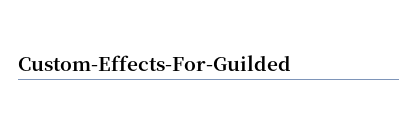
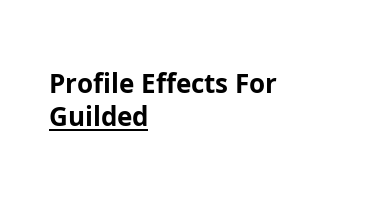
- Custom-Effects-For-Guilded
+ Profile Effects For Guilded

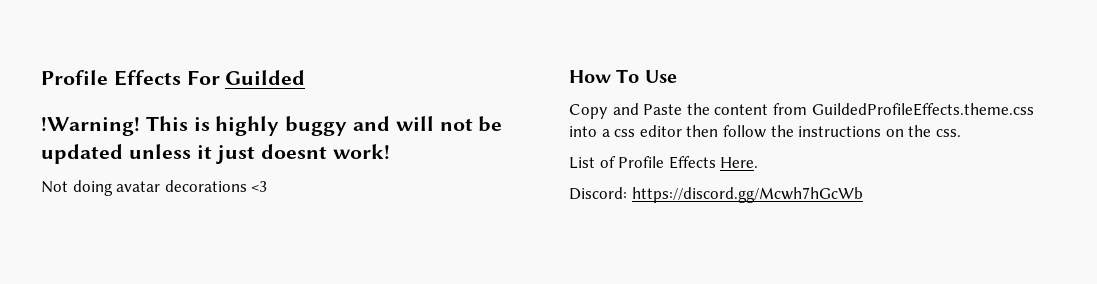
+ !Warning! This is highly buggy and will not be updated unless it just doesnt work!
+ Not doing avatar decorations <3
+ How To Use
+ Copy and Paste the content from GuildedProfileEffects.theme.css into a css editor then follow the instructions on the css.
+ List of Profile Effects Here.
+ Discord: https://discord.gg/Mcwh7hGcWb

